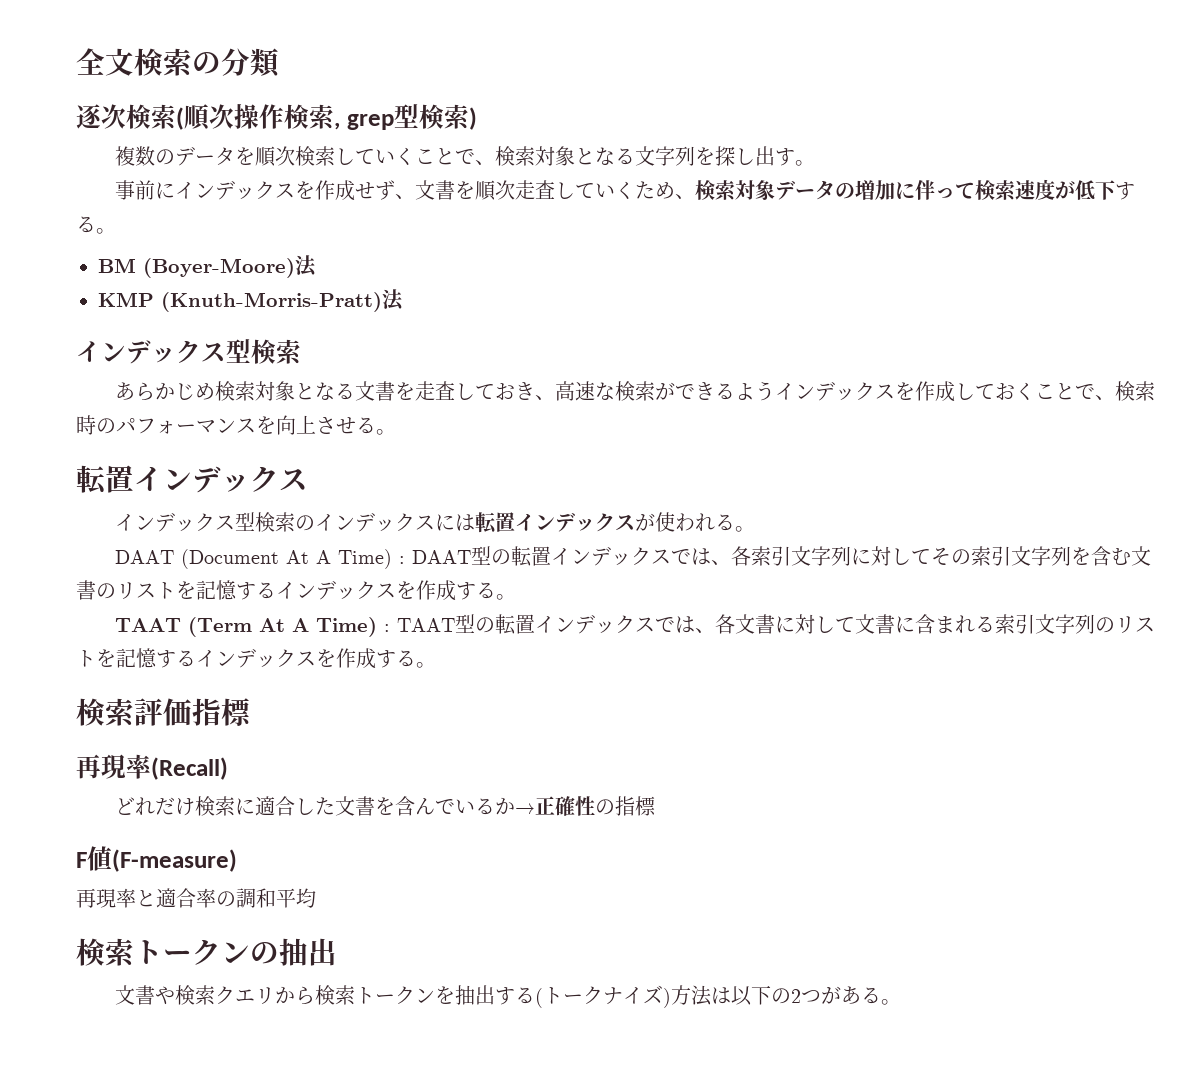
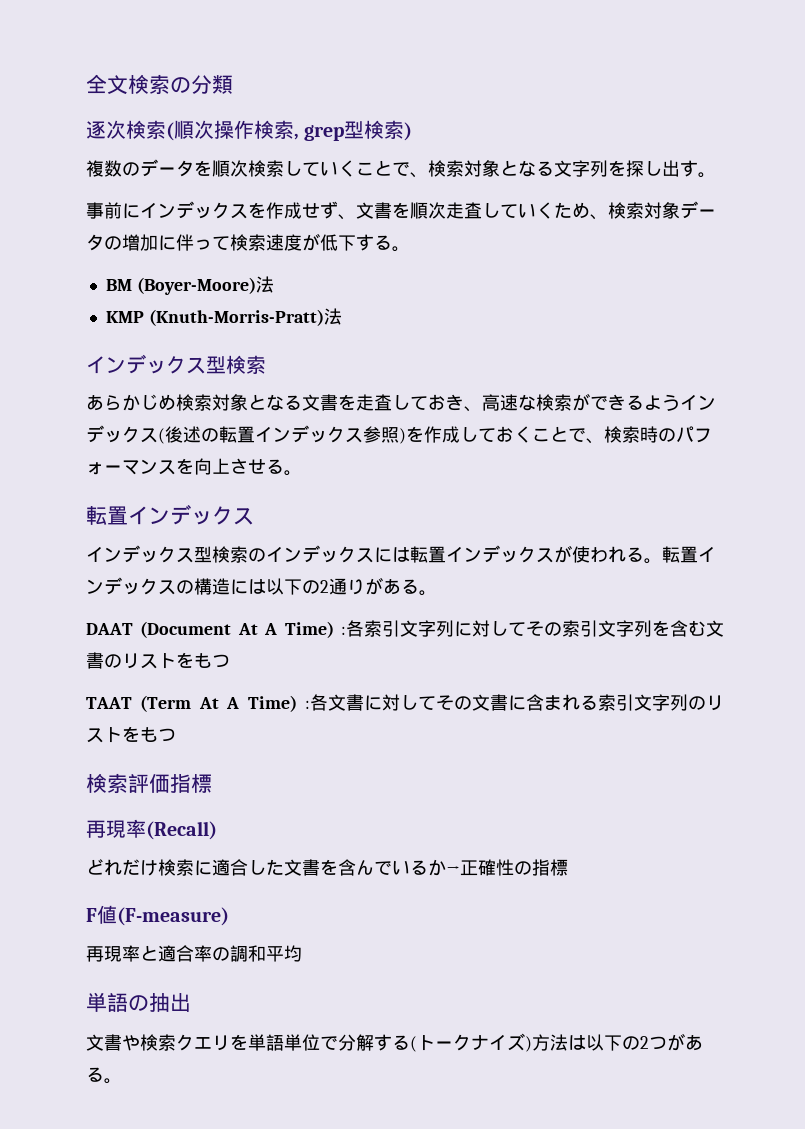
- あらかじめ検索対象となる文書を走査しておき、高速な検索ができるようインデックスを作成しておくことで、検索時のパフォーマンスを向上させる。
+ あらかじめ検索対象となる文書を走査しておき、高速な検索ができるようインデックス(後述の転置インデックス参照)を作成しておくことで、検索時のパフォーマンスを向上させる。
- インデックス型検索のインデックスには転置インデックスが使われる。
- DAAT (Document At A Time) : DAAT型の転置インデックスでは、各索引文字列に対してその索引文字列を含む文書のリストを記憶するインデックスを作成する。
+ インデックス型検索のインデックスには転置インデックスが使われる。転置インデックスの構造には以下の2通りがある。
+ DAAT (Document At A Time) :各索引文字列に対してその索引文字列を含む文書のリストをもつ
- TAAT (Term At A Time) : TAAT型の転置インデックスでは、各文書に対して文書に含まれる索引文字列のリストを記憶するインデックスを作成する。
+ TAAT (Term At A Time) :各文書に対してその文書に含まれる索引文字列のリストをもつ
- 検索トークンの抽出
+ 単語の抽出
- 文書や検索クエリから検索トークンを抽出する(トークナイズ)方法は以下の2つがある。
+ 文書や検索クエリを単語単位で分解する(トークナイズ)方法は以下の2つがある。

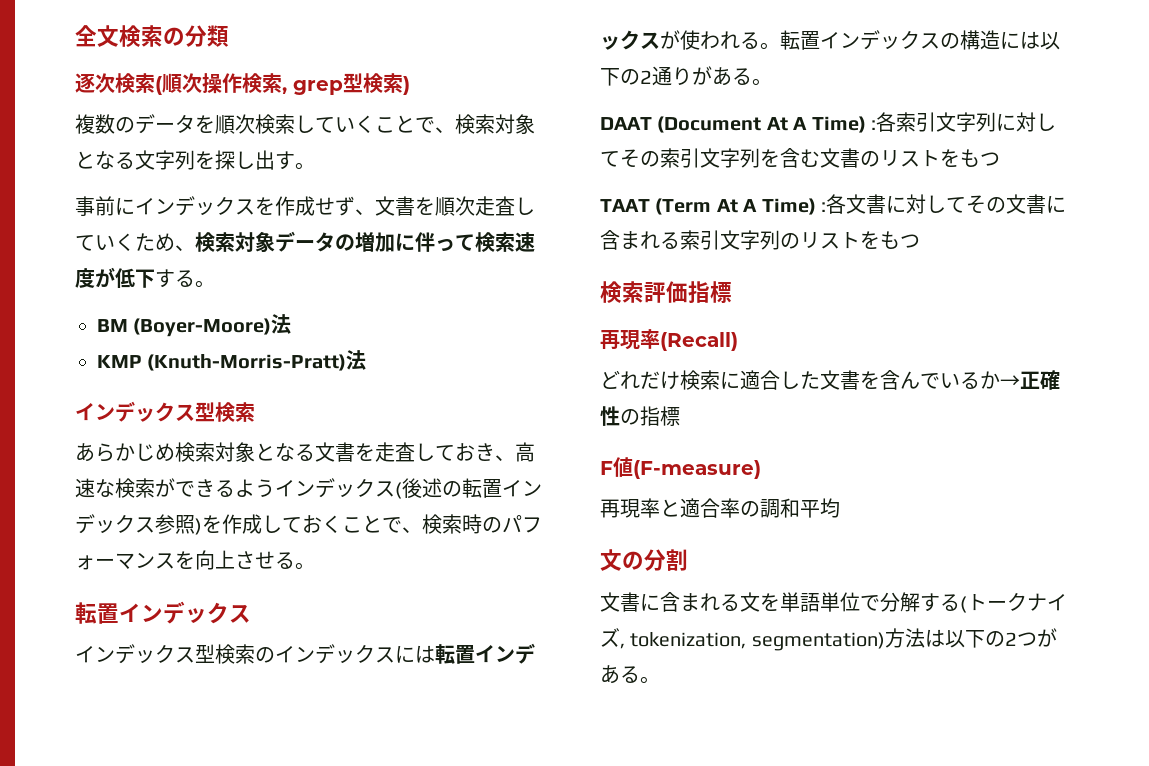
- 単語の抽出
- 文書や検索クエリを単語単位で分解する(トークナイズ)方法は以下の2つがある。
+ 文の分割
+ 文書に含まれる文を単語単位で分解する(トークナイズ, tokenization, segmentation)方法は以下の2つがある。

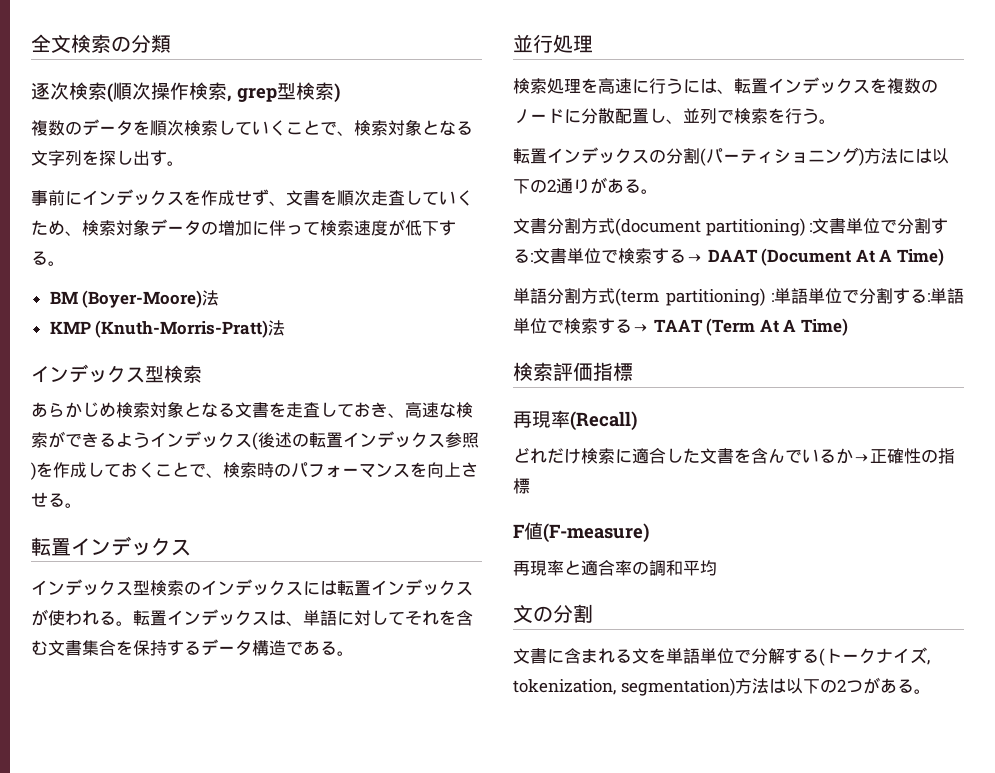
- 転置インデックスの構造には以下の2通りがある。
+ 転置インデックスは、単語に対してそれを含む文書集合を保持するデータ構造である。
+ 並行処理
+ 検索処理を高速に行うには、転置インデックスを複数のノードに分散配置し、並列で検索を行う。
+ 転置インデックスの分割(パーティショニング)方法には以下の2通りがある。
- DAAT (Document At A Time) :各索引文字列に対してその索引文字列を含む文書のリストをもつ
- TAAT (Term At A Time) :各文書に対してその文書に含まれる索引文字列のリストをもつ
+ 文書分割方式(document partitioning) :文書単位で分割する:文書単位で検索する→ DAAT (Document At A Time)
+ 単語分割方式(term partitioning) :単語単位で分割する:単語単位で検索する→ TAAT (Term At A Time)

